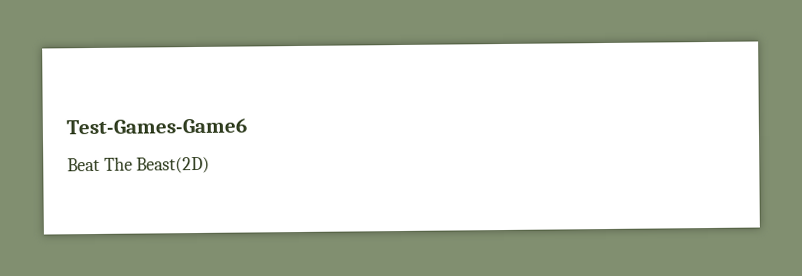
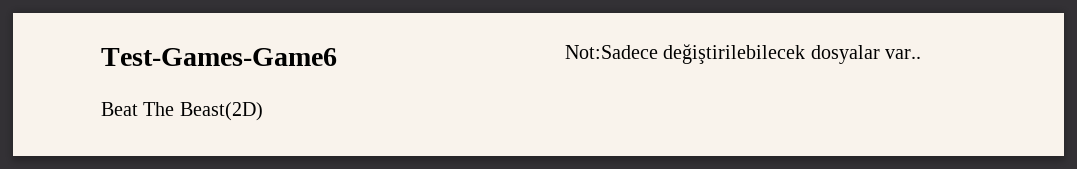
+ Not:Sadece değiştirilebilecek dosyalar var..

